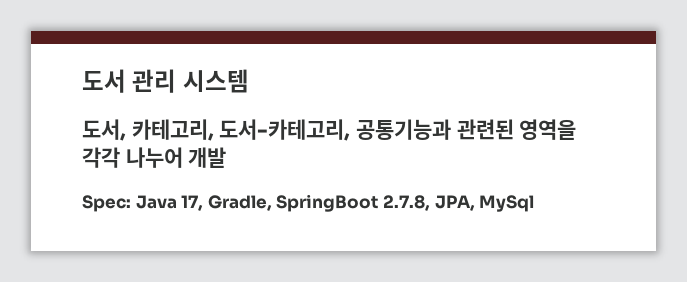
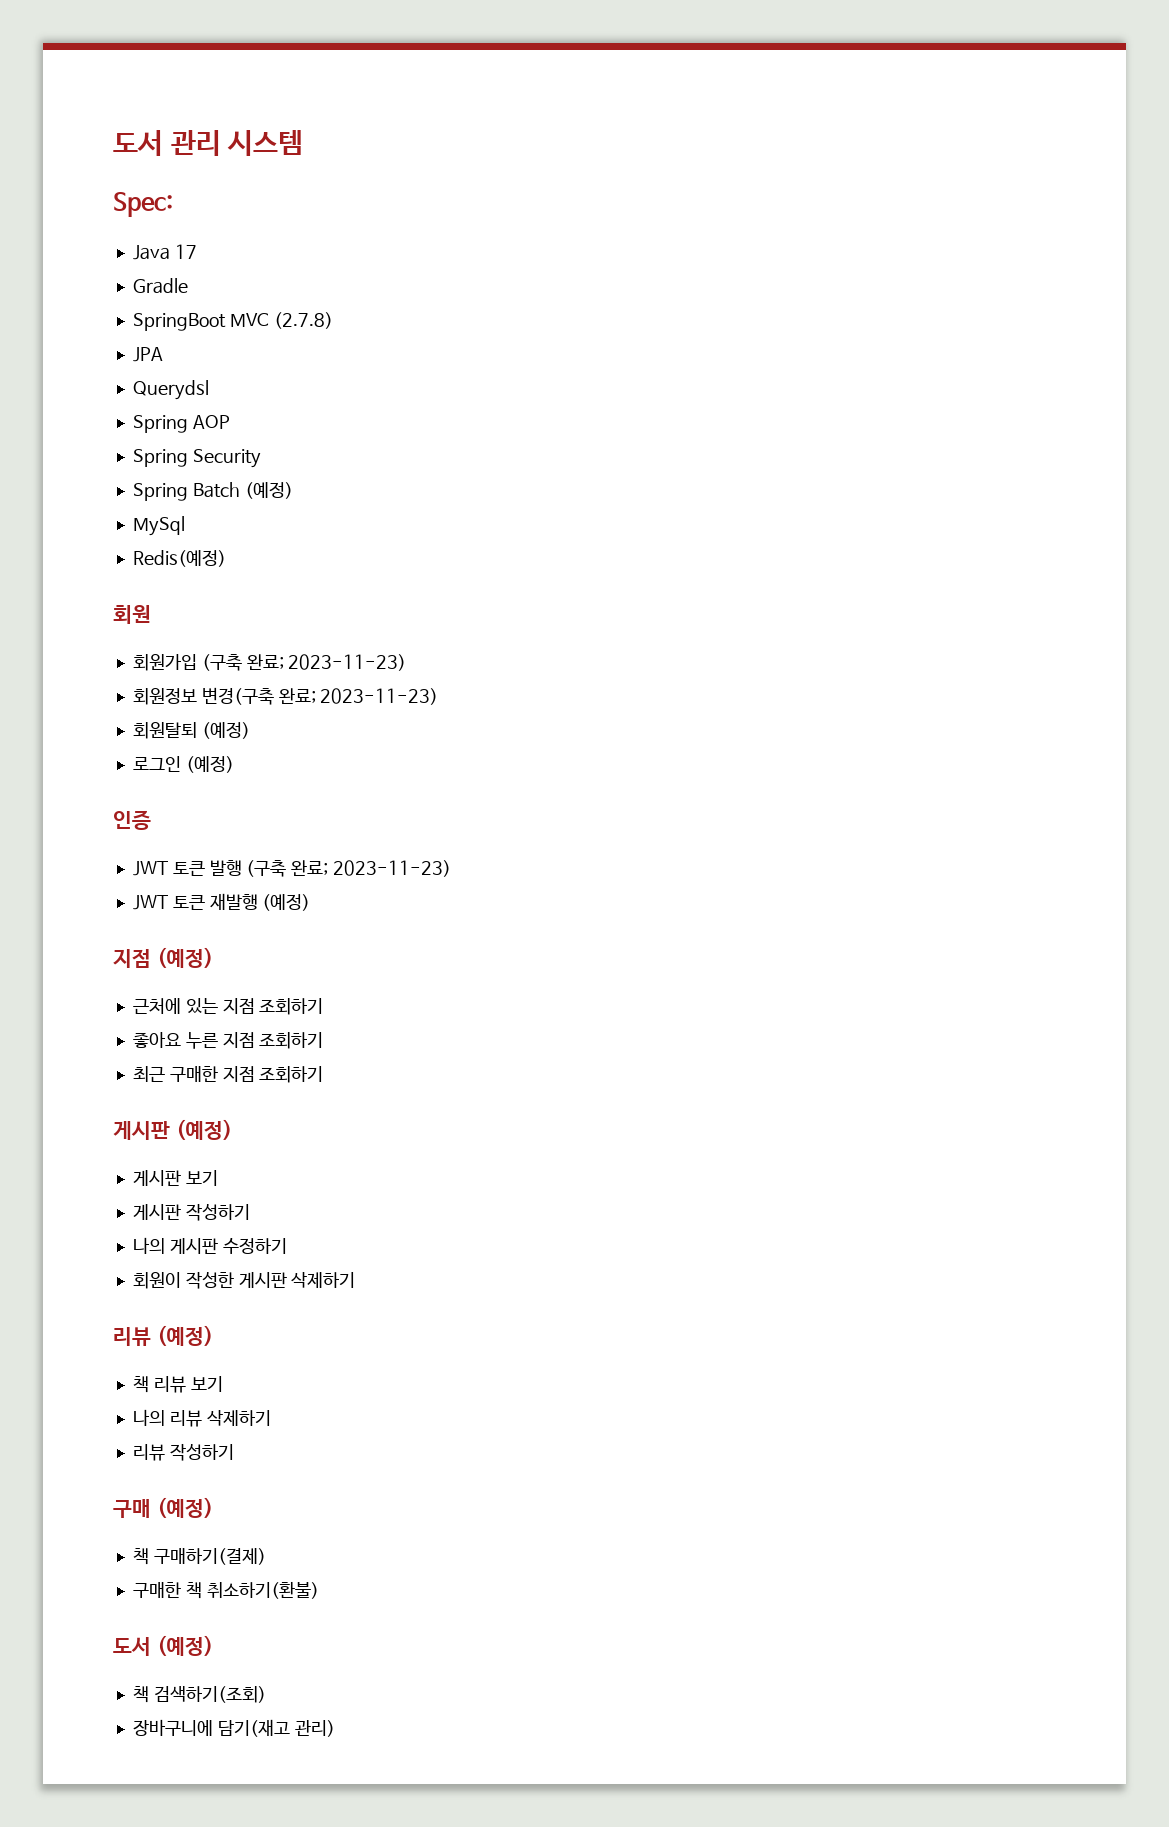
- 도서, 카테고리, 도서-카테고리, 공통기능과 관련된 영역을 각각 나누어 개발
- Spec: Java 17, Gradle, SpringBoot 2.7.8, JPA, MySql
+ Spec:
+ Java 17
+ Gradle
+ SpringBoot MVC (2.7.8)
+ JPA
+ Querydsl
+ Spring AOP
+ Spring Security
+ Spring Batch (예정)
+ MySql
+ Redis(예정)
+ 회원
+ 회원가입 (구축 완료; 2023-11-23)
+ 회원정보 변경(구축 완료; 2023-11-23)
+ 회원탈퇴 (예정)
+ 로그인 (예정)
+ 인증
+ JWT 토큰 발행 (구축 완료; 2023-11-23)
+ JWT 토큰 재발행 (예정)
+ 지점 (예정)
+ 근처에 있는 지점 조회하기
+ 좋아요 누른 지점 조회하기
+ 최근 구매한 지점 조회하기
+ 게시판 (예정)
+ 게시판 보기
+ 게시판 작성하기
+ 나의 게시판 수정하기
+ 회원이 작성한 게시판 삭제하기
+ 리뷰 (예정)
+ 책 리뷰 보기
+ 나의 리뷰 삭제하기
+ 리뷰 작성하기
+ 구매 (예정)
+ 책 구매하기(결제)
+ 구매한 책 취소하기(환불)
+ 도서 (예정)
+ 책 검색하기(조회)
+ 장바구니에 담기(재고 관리)

